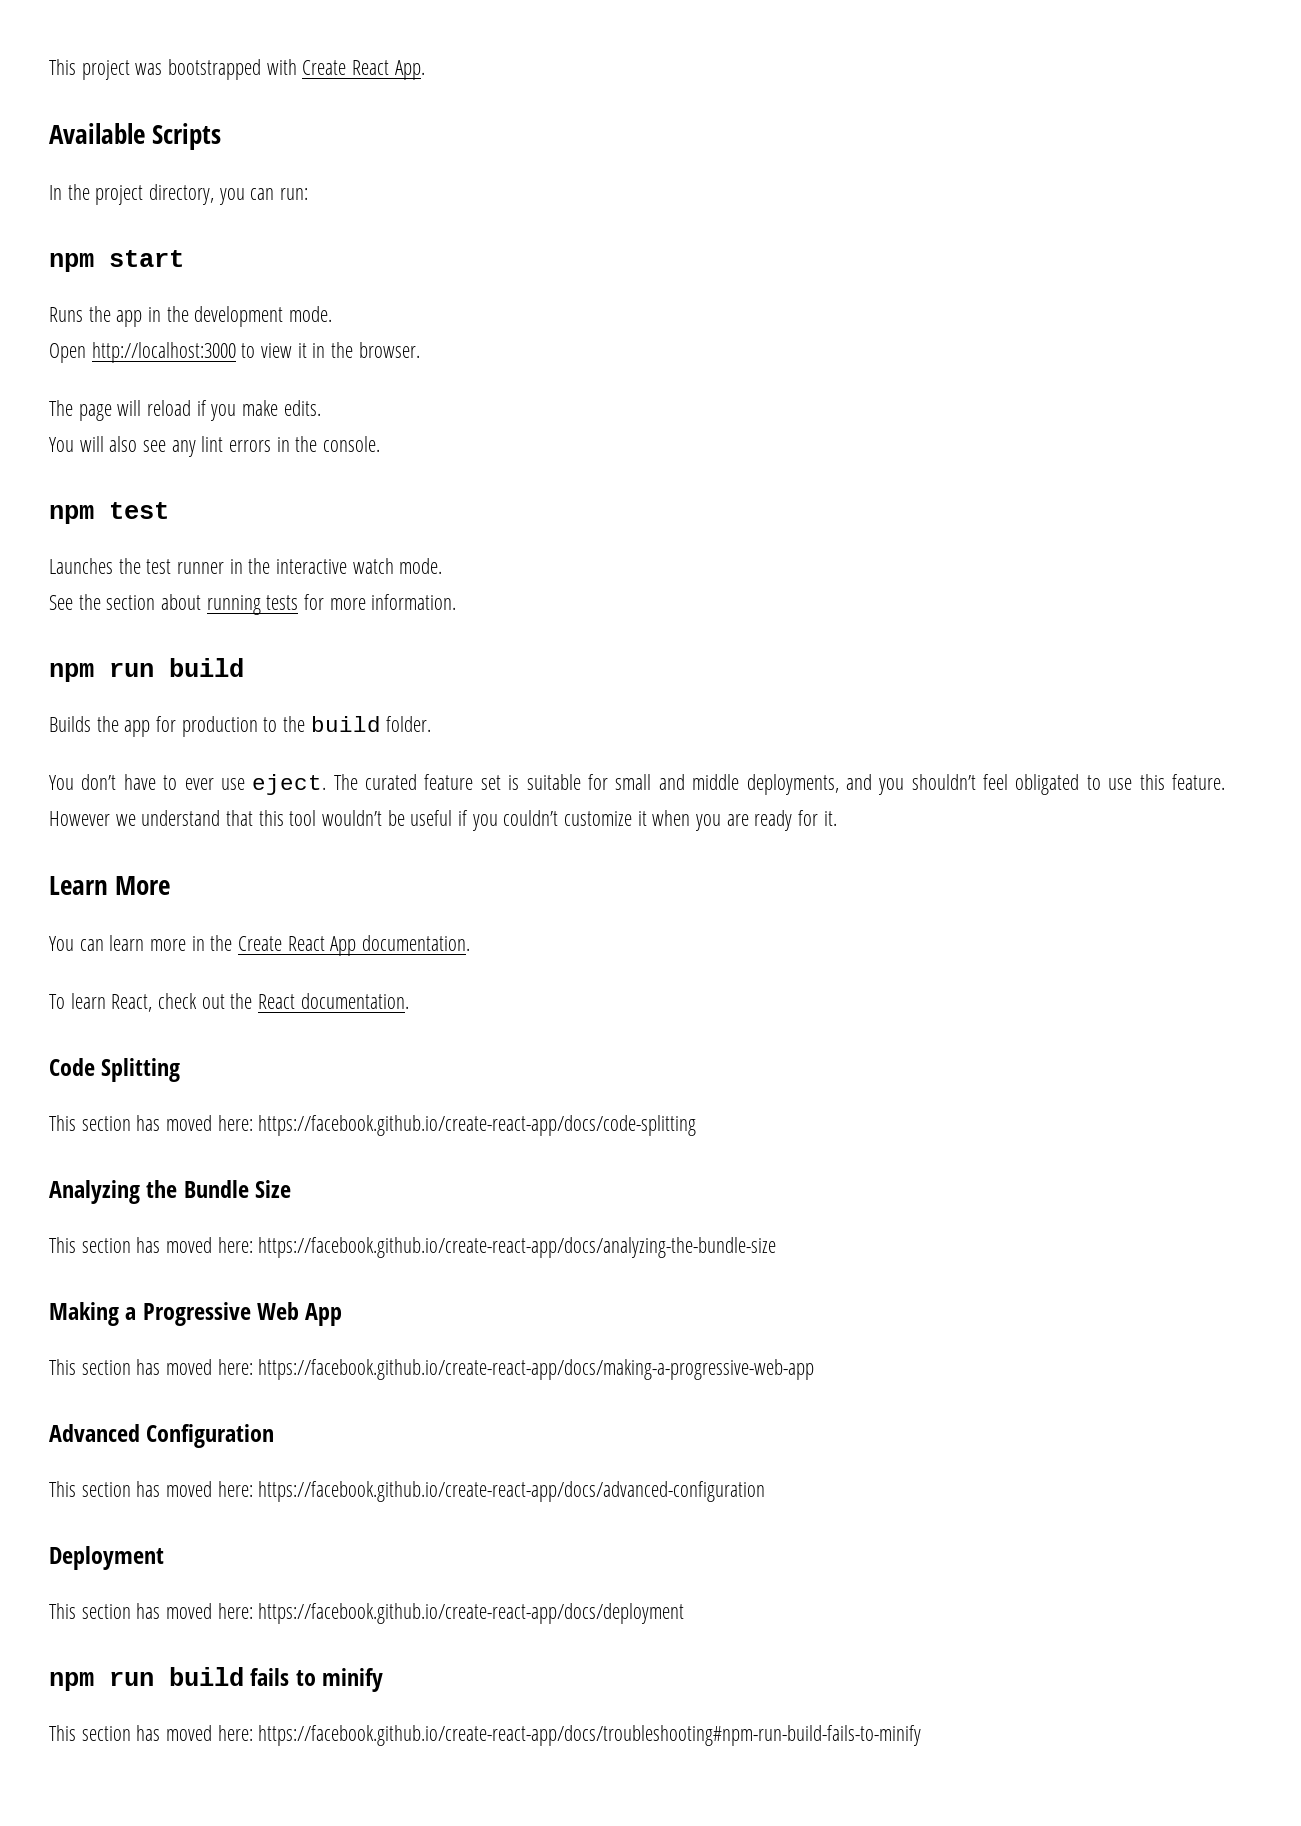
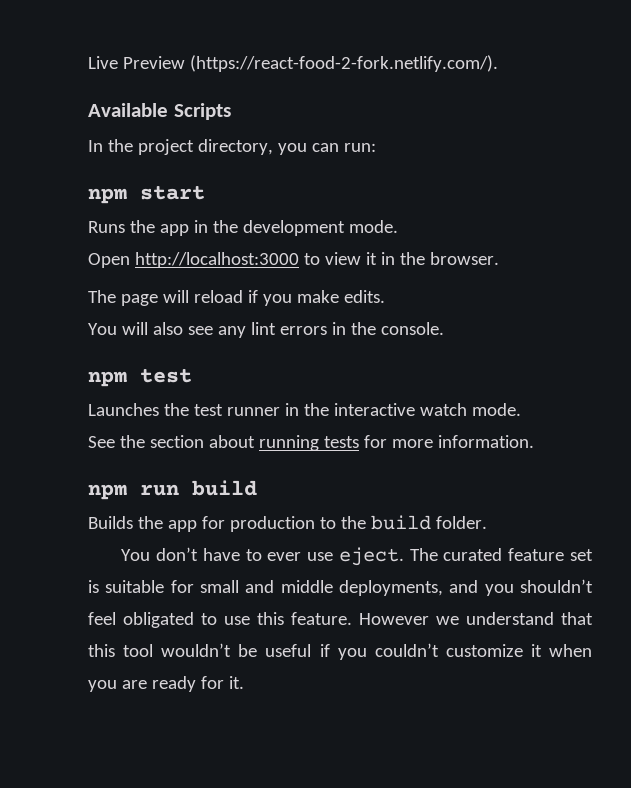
- This project was bootstrapped with Create React App.
+ Live Preview (https://react-food-2-fork.netlify.com/).
- Learn More
- You can learn more in the Create React App documentation.
- To learn React, check out the React documentation.
- Code Splitting
- This section has moved here: https://facebook.github.io/create-react-app/docs/code-splitting
- Analyzing the Bundle Size
- This section has moved here: https://facebook.github.io/create-react-app/docs/analyzing-the-bundle-size
- Making a Progressive Web App
- This section has moved here: https://facebook.github.io/create-react-app/docs/making-a-progressive-web-app
- Advanced Configuration
- This section has moved here: https://facebook.github.io/create-react-app/docs/advanced-configuration
- Deployment
- This section has moved here: https://facebook.github.io/create-react-app/docs/deployment
- npm run build fails to minify
- This section has moved here: https://facebook.github.io/create-react-app/docs/troubleshooting#npm-run-build-fails-to-minify

